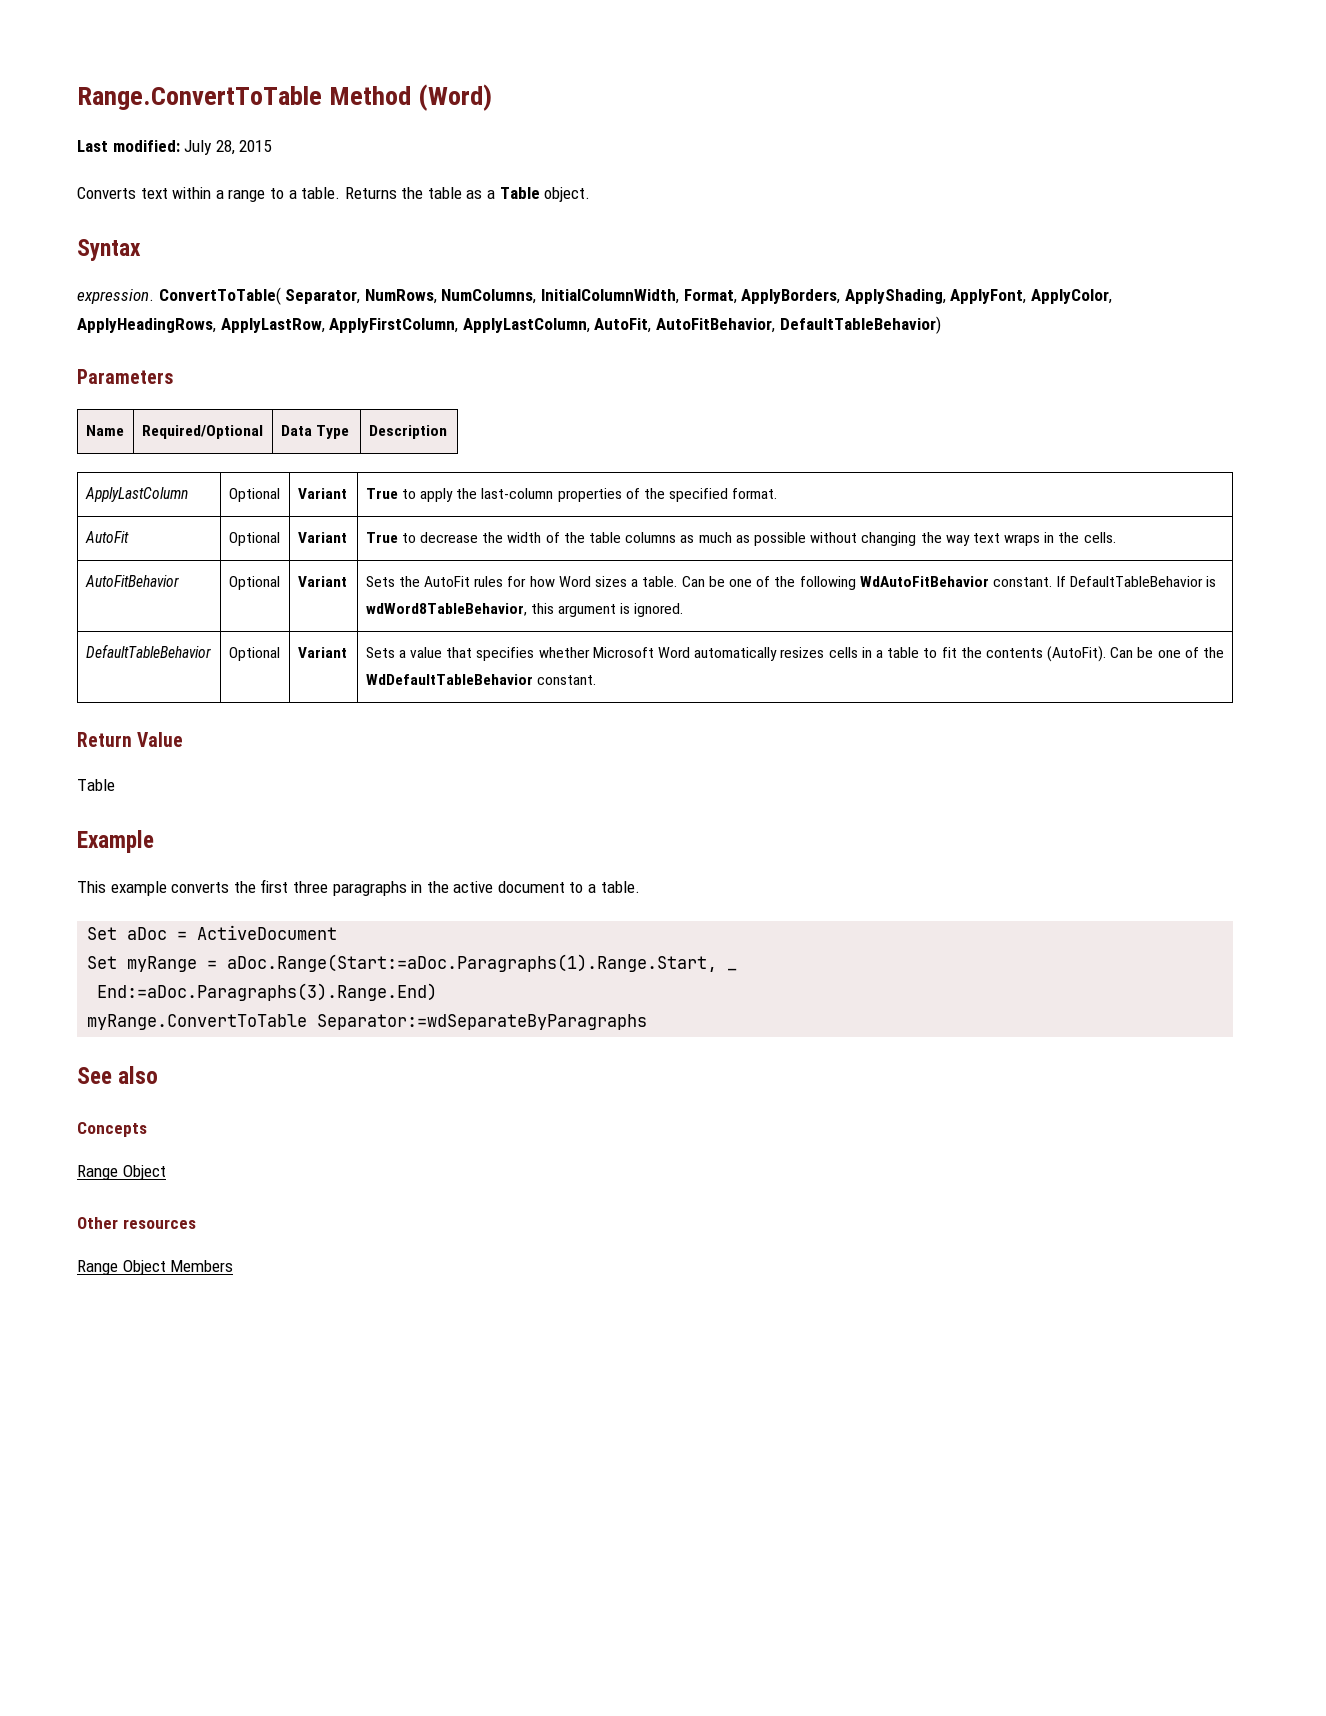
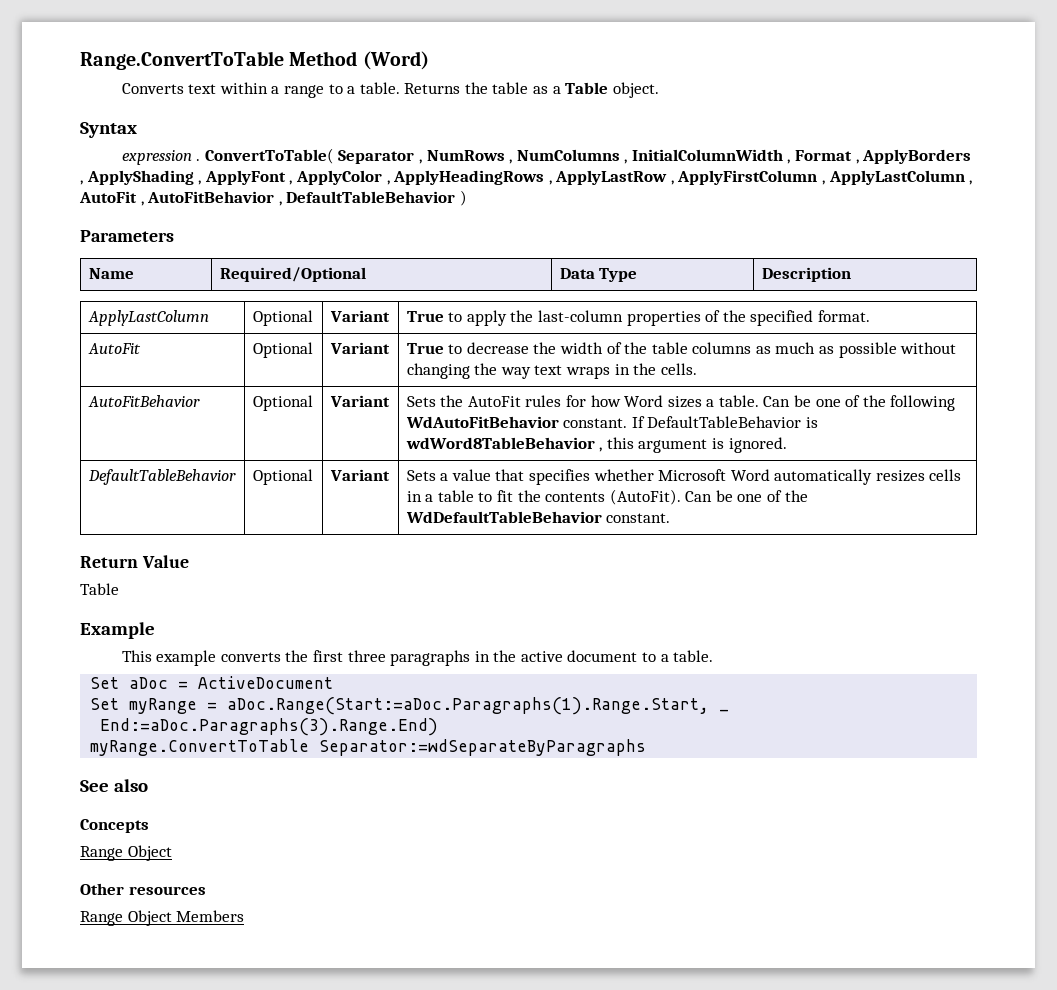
- Last modified: July 28, 2015
- expression. ConvertToTable( Separator, NumRows, NumColumns, InitialColumnWidth, Format, ApplyBorders, ApplyShading, ApplyFont, ApplyColor, ApplyHeadingRows, ApplyLastRow, ApplyFirstColumn, ApplyLastColumn, AutoFit, AutoFitBehavior, DefaultTableBehavior)
+ expression . ConvertToTable( Separator , NumRows , NumColumns , InitialColumnWidth , Format , ApplyBorders , ApplyShading , ApplyFont , ApplyColor , ApplyHeadingRows , ApplyLastRow , ApplyFirstColumn , ApplyLastColumn , AutoFit , AutoFitBehavior , DefaultTableBehavior )
- AutoFitBehavior | Optional | Variant | Sets the AutoFit rules for how Word sizes a table. Can be one of the following WdAutoFitBehavior constant. If DefaultTableBehavior is wdWord8TableBehavior, this argument is ignored.
+ AutoFitBehavior | Optional | Variant | Sets the AutoFit rules for how Word sizes a table. Can be one of the following WdAutoFitBehavior constant. If DefaultTableBehavior is wdWord8TableBehavior , this argument is ignored.

